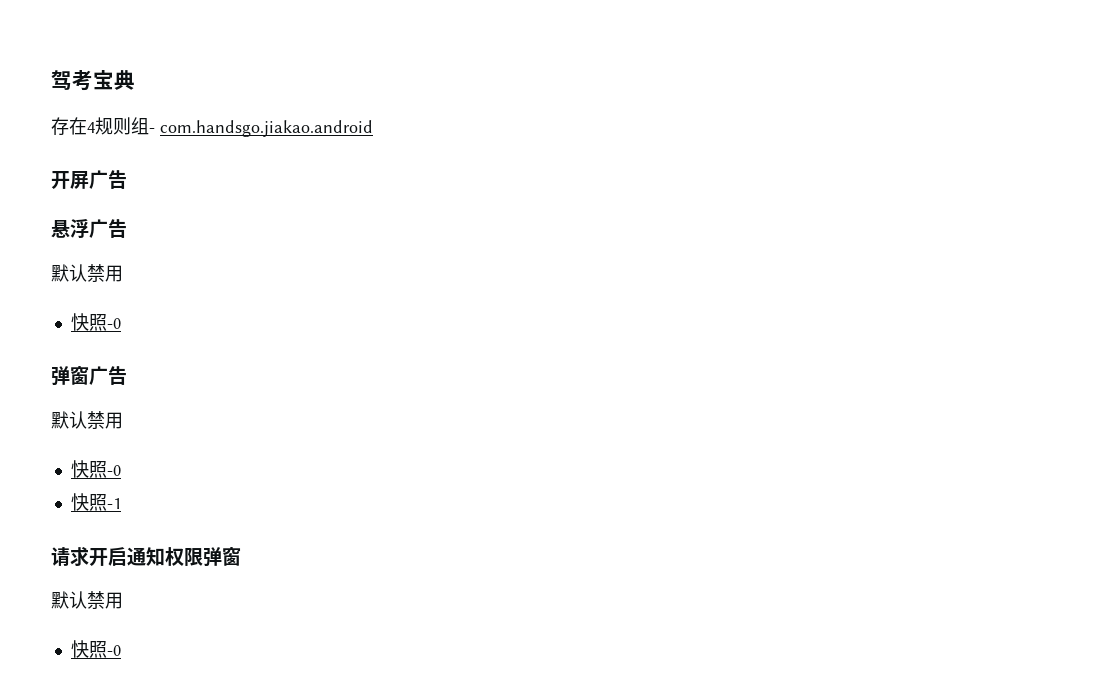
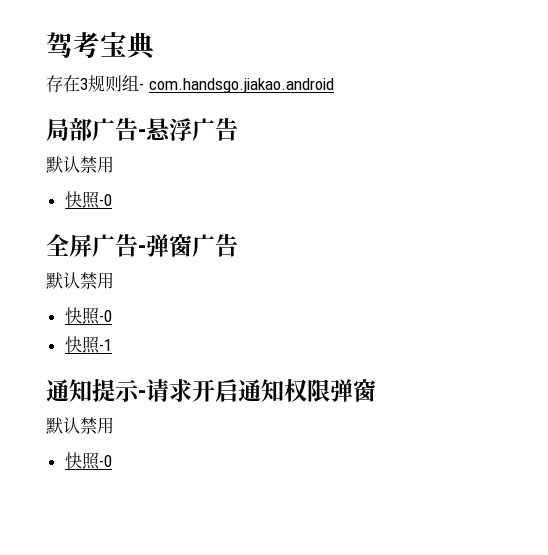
- 存在4规则组- com.handsgo.jiakao.android
+ 存在3规则组- com.handsgo.jiakao.android
- 开屏广告
- 悬浮广告
+ 局部广告-悬浮广告
- 弹窗广告
+ 全屏广告-弹窗广告
- 请求开启通知权限弹窗
+ 通知提示-请求开启通知权限弹窗

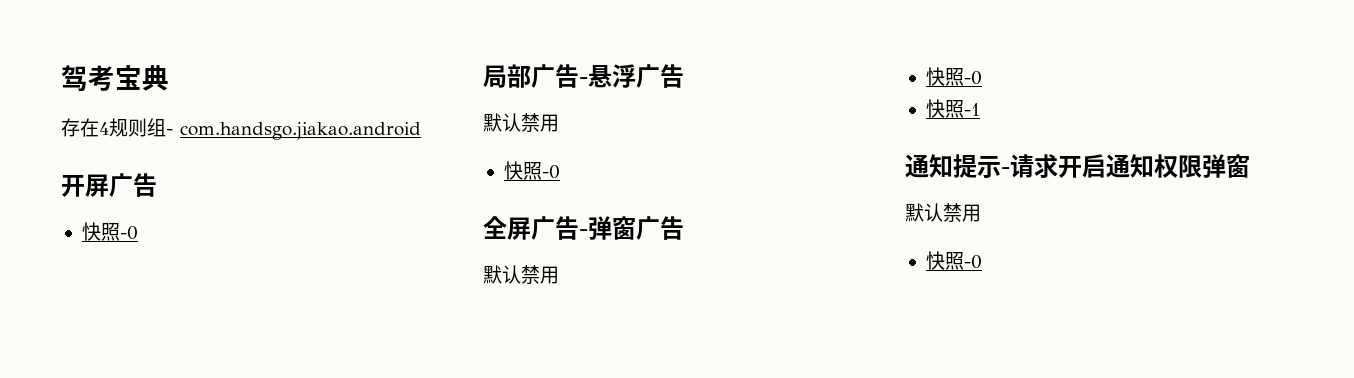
- 存在3规则组- com.handsgo.jiakao.android
+ 存在4规则组- com.handsgo.jiakao.android
+ 开屏广告
+ 快照-0

